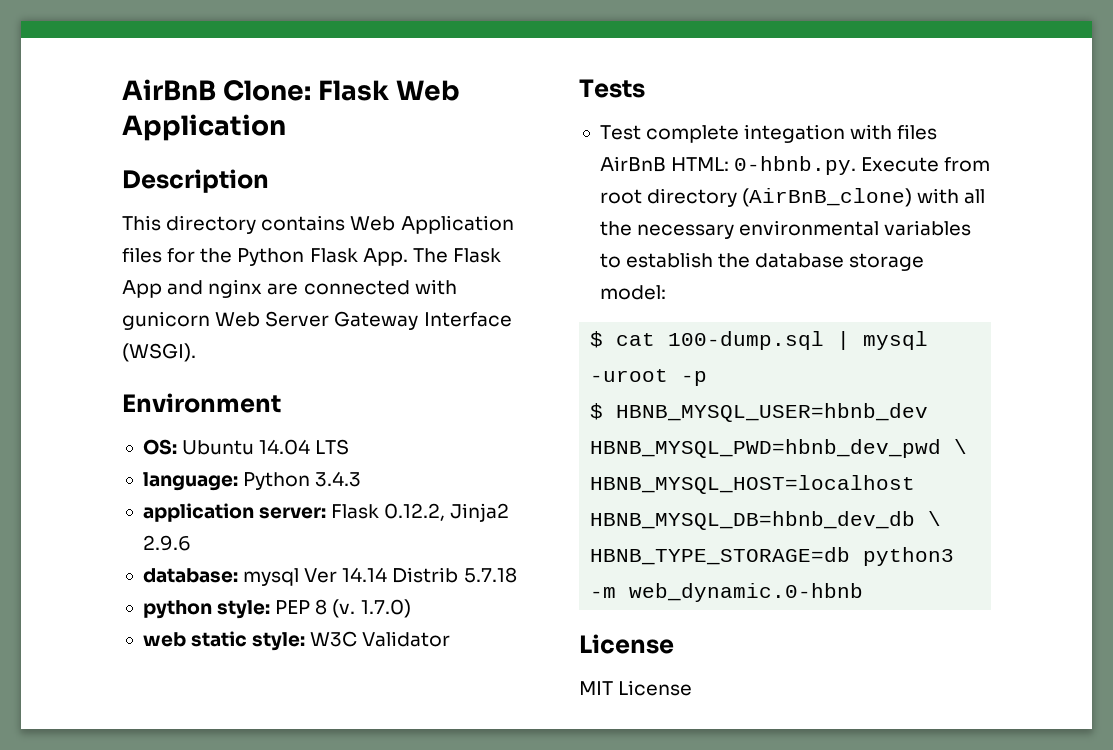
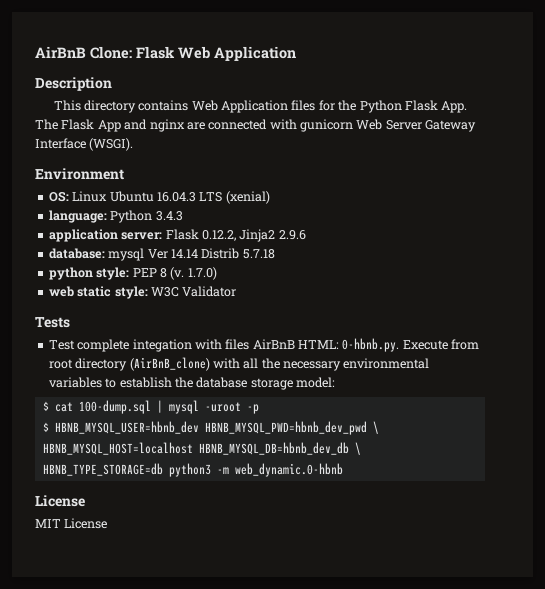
- OS: Ubuntu 14.04 LTS
+ OS: Linux Ubuntu 16.04.3 LTS (xenial)

